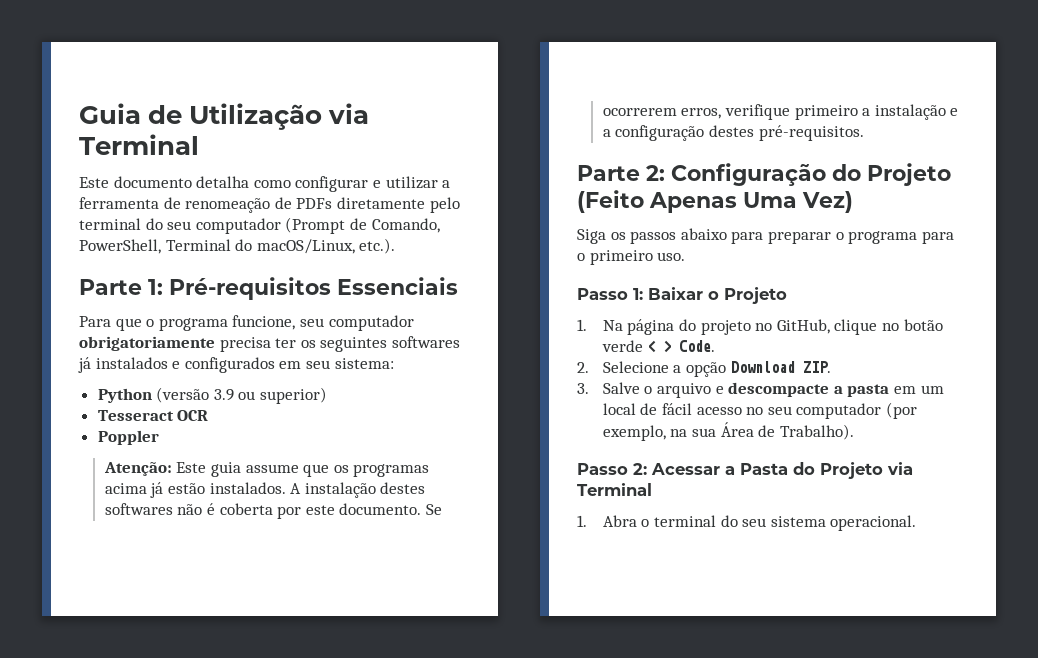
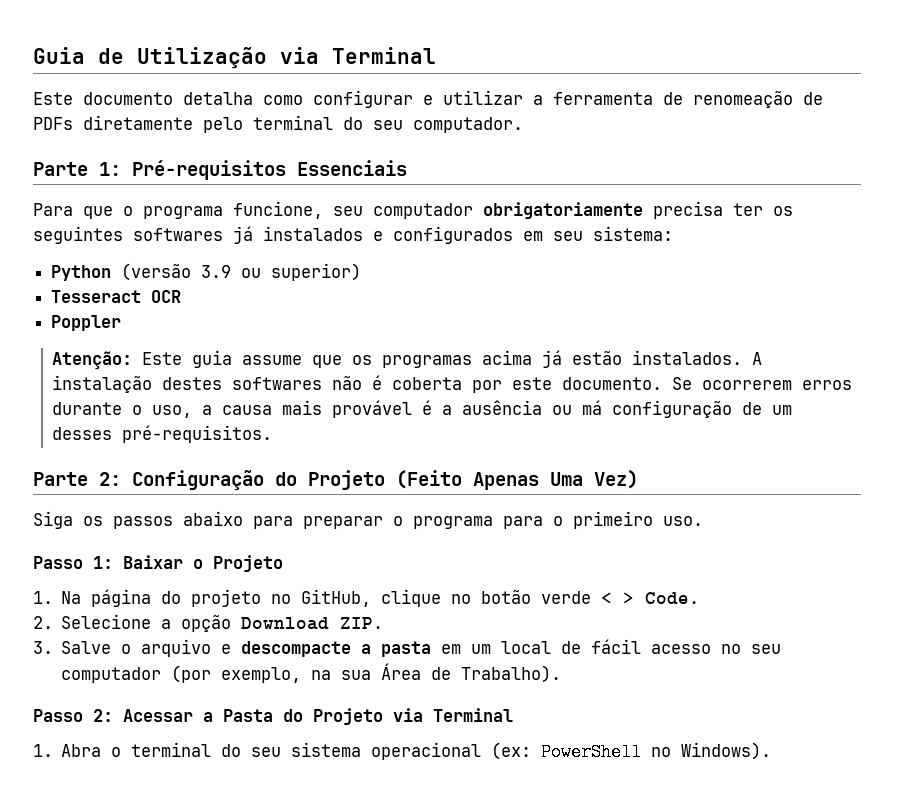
- Este documento detalha como configurar e utilizar a ferramenta de renomeação de PDFs diretamente pelo terminal do seu computador (Prompt de Comando, PowerShell, Terminal do macOS/Linux, etc.).
+ Este documento detalha como configurar e utilizar a ferramenta de renomeação de PDFs diretamente pelo terminal do seu computador.
- Se ocorrerem erros, verifique primeiro a instalação e a configuração destes pré-requisitos.
+ Se ocorrerem erros durante o uso, a causa mais provável é a ausência ou má configuração de um desses pré-requisitos.
- 1. Abra o terminal do seu sistema operacional.
+ 1. Abra o terminal do seu sistema operacional (ex: PowerShell no Windows).

